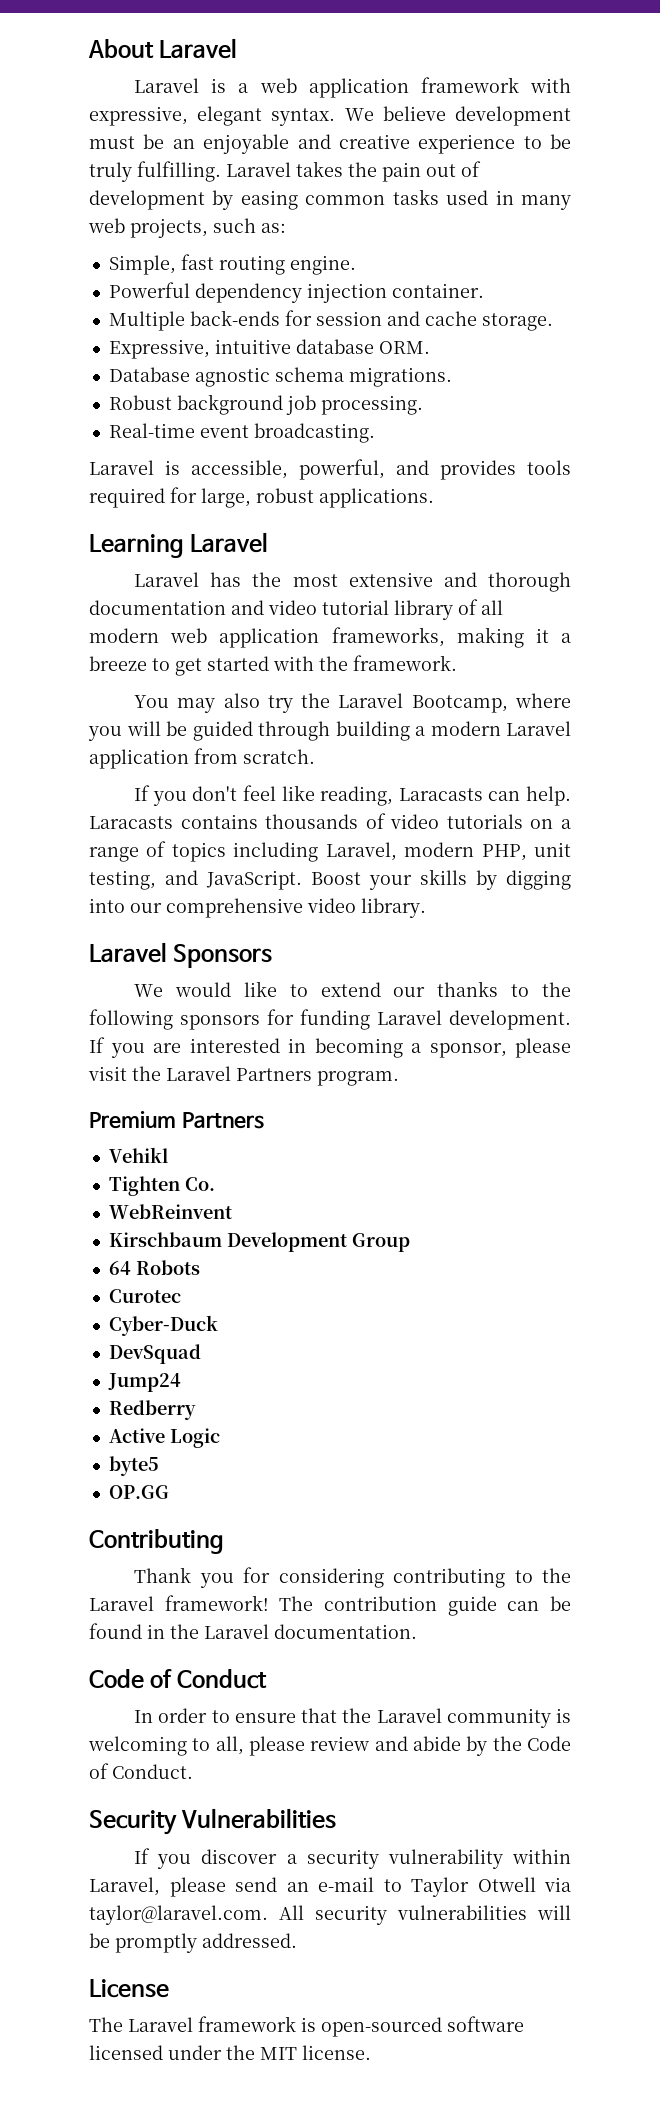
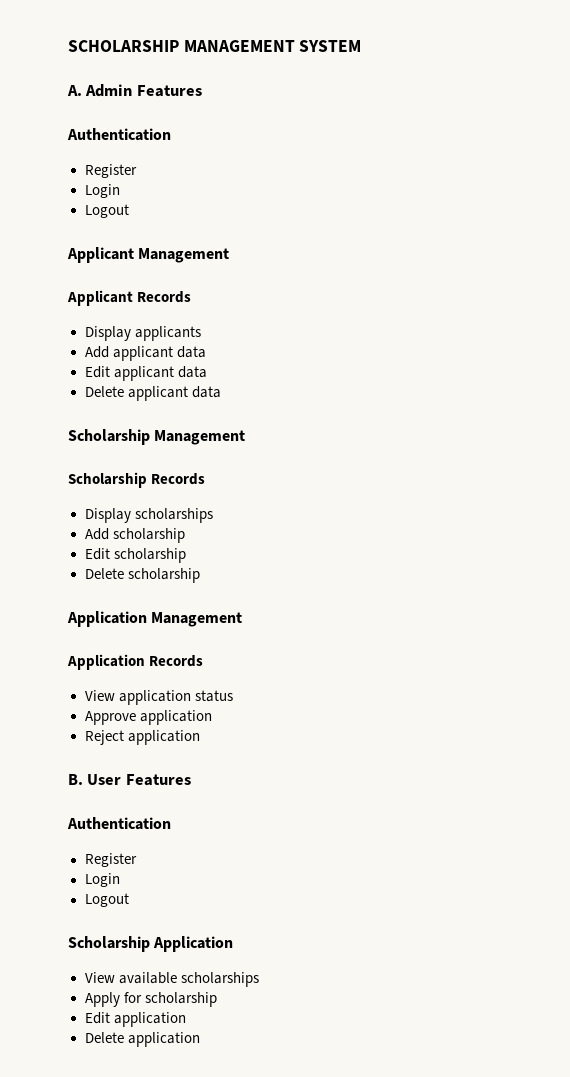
- About Laravel
- Laravel is a web application framework with expressive, elegant syntax. We believe development must be an enjoyable and creative experience to be truly fulfilling. Laravel takes the pain out of development by easing common tasks used in many web projects, such as:
- Simple, fast routing engine.
- Powerful dependency injection container.
- Multiple back-ends for session and cache storage.
- Expressive, intuitive database ORM.
- Database agnostic schema migrations.
- Robust background job processing.
- Real-time event broadcasting.
- Laravel is accessible, powerful, and provides tools required for large, robust applications.
- Learning Laravel
- Laravel has the most extensive and thorough documentation and video tutorial library of all modern web application frameworks, making it a breeze to get started with the framework.
- You may also try the Laravel Bootcamp, where you will be guided through building a modern Laravel application from scratch.
- If you don't feel like reading, Laracasts can help. Laracasts contains thousands of video tutorials on a range of topics including Laravel, modern PHP, unit testing, and JavaScript. Boost your skills by digging into our comprehensive video library.
- Laravel Sponsors
- We would like to extend our thanks to the following sponsors for funding Laravel development. If you are interested in becoming a sponsor, please visit the Laravel Partners program.
- Premium Partners
- Vehikl
- Tighten Co.
- WebReinvent
- Kirschbaum Development Group
- 64 Robots
- Curotec
- Cyber-Duck
- DevSquad
- Jump24
- Redberry
- Active Logic
- byte5
- OP.GG
- Contributing
- Thank you for considering contributing to the Laravel framework! The contribution guide can be found in the Laravel documentation.
- Code of Conduct
- In order to ensure that the Laravel community is welcoming to all, please review and abide by the Code of Conduct.
- Security Vulnerabilities
- If you discover a security vulnerability within Laravel, please send an e-mail to Taylor Otwell via taylor@laravel.com. All security vulnerabilities will be promptly addressed.
- License
- The Laravel framework is open-sourced software licensed under the MIT license.
+ SCHOLARSHIP MANAGEMENT SYSTEM
+ A. Admin Features
+ Authentication
+ Register
+ Login
+ Logout
+ Applicant Management
+ Applicant Records
+ Display applicants
+ Add applicant data
+ Edit applicant data
+ Delete applicant data
+ Scholarship Management
+ Scholarship Records
+ Display scholarships
+ Add scholarship
+ Edit scholarship
+ Delete scholarship
+ Application Management
+ Application Records
+ View application status
+ Approve application
+ Reject application
+ B. User Features
+ Authentication
+ Register
+ Login
+ Logout
+ Scholarship Application
+ View available scholarships
+ Apply for scholarship
+ Edit application
+ Delete application

